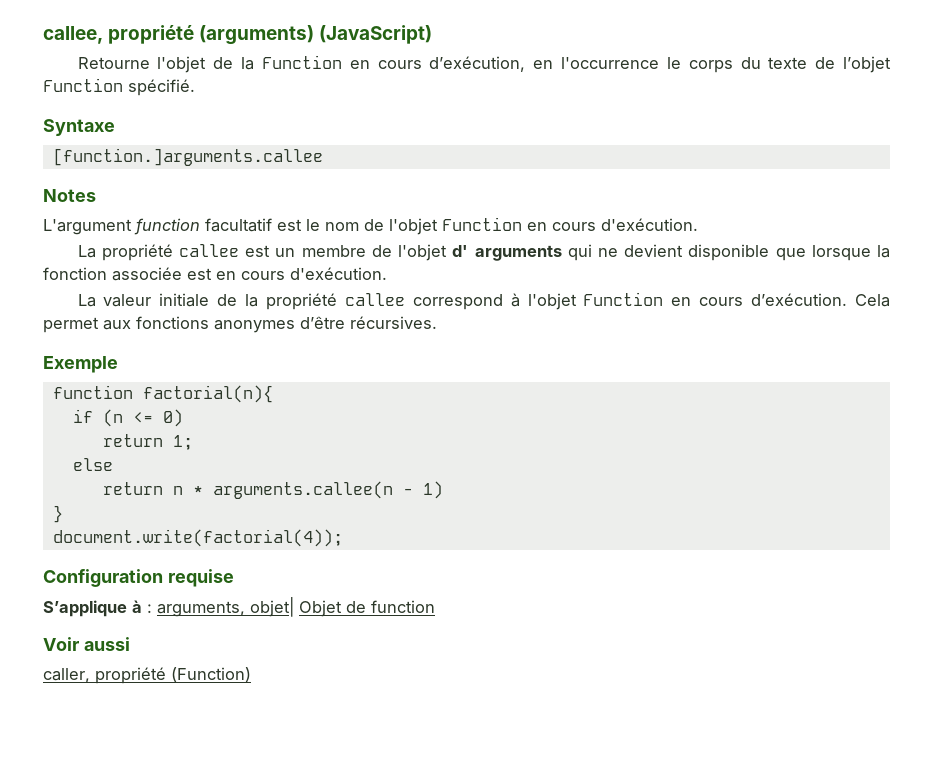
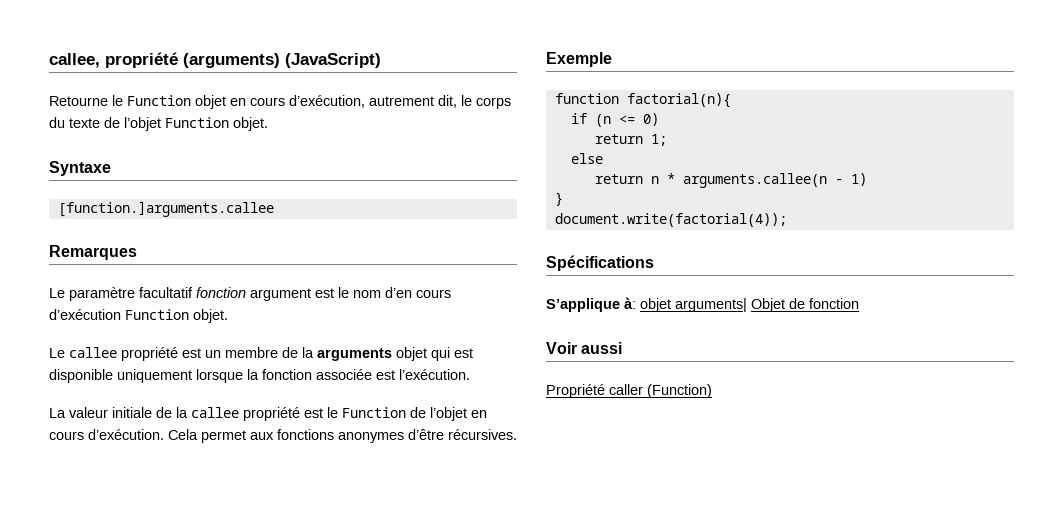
- Retourne l'objet de la Function en cours d’exécution, en l'occurrence le corps du texte de l’objet Function spécifié.
+ Retourne le Function objet en cours d’exécution, autrement dit, le corps du texte de l’objet Function objet.
- Notes
- L'argument function facultatif est le nom de l'objet Function en cours d'exécution.
- La propriété callee est un membre de l'objet d' arguments qui ne devient disponible que lorsque la fonction associée est en cours d'exécution.
+ Remarques
+ Le paramètre facultatif fonction argument est le nom d’en cours d’exécution Function objet.
+ Le callee propriété est un membre de la arguments objet qui est disponible uniquement lorsque la fonction associée est l’exécution.
- La valeur initiale de la propriété callee correspond à l'objet Function en cours d’exécution.
+ La valeur initiale de la callee propriété est le Function de l’objet en cours d’exécution.
- Configuration requise
+ Spécifications
- S’applique à : arguments, objet| Objet de function
+ S’applique à: objet arguments| Objet de fonction
- caller, propriété (Function)
+ Propriété caller (Function)

